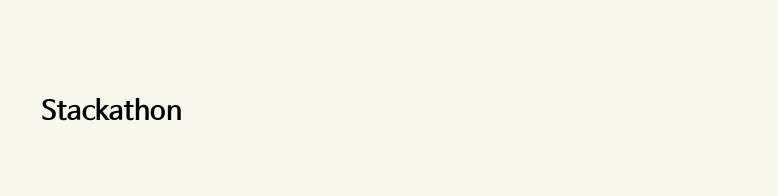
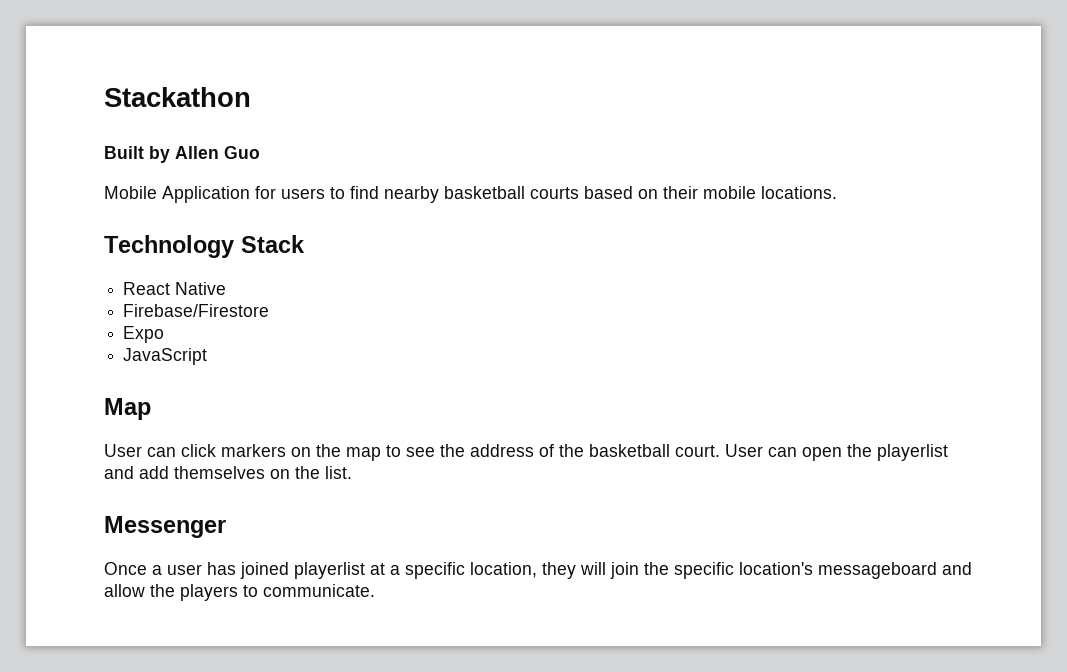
+ Built by Allen Guo
+ Mobile Application for users to find nearby basketball courts based on their mobile locations.
+ Technology Stack
+ React Native
+ Firebase/Firestore
+ Expo
+ JavaScript
+ Map
+ User can click markers on the map to see the address of the basketball court. User can open the playerlist and add themselves on the list.
+ Messenger
+ Once a user has joined playerlist at a specific location, they will join the specific location's messageboard and allow the players to communicate.

